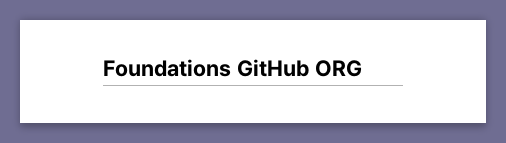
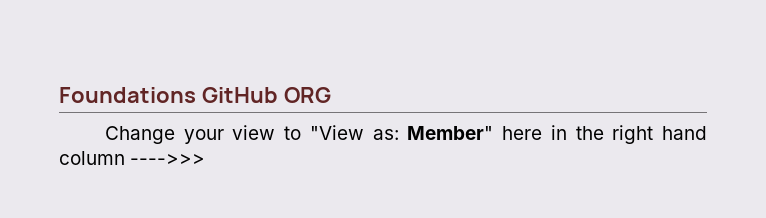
+ Change your view to "View as: Member" here in the right hand column ---->>>

